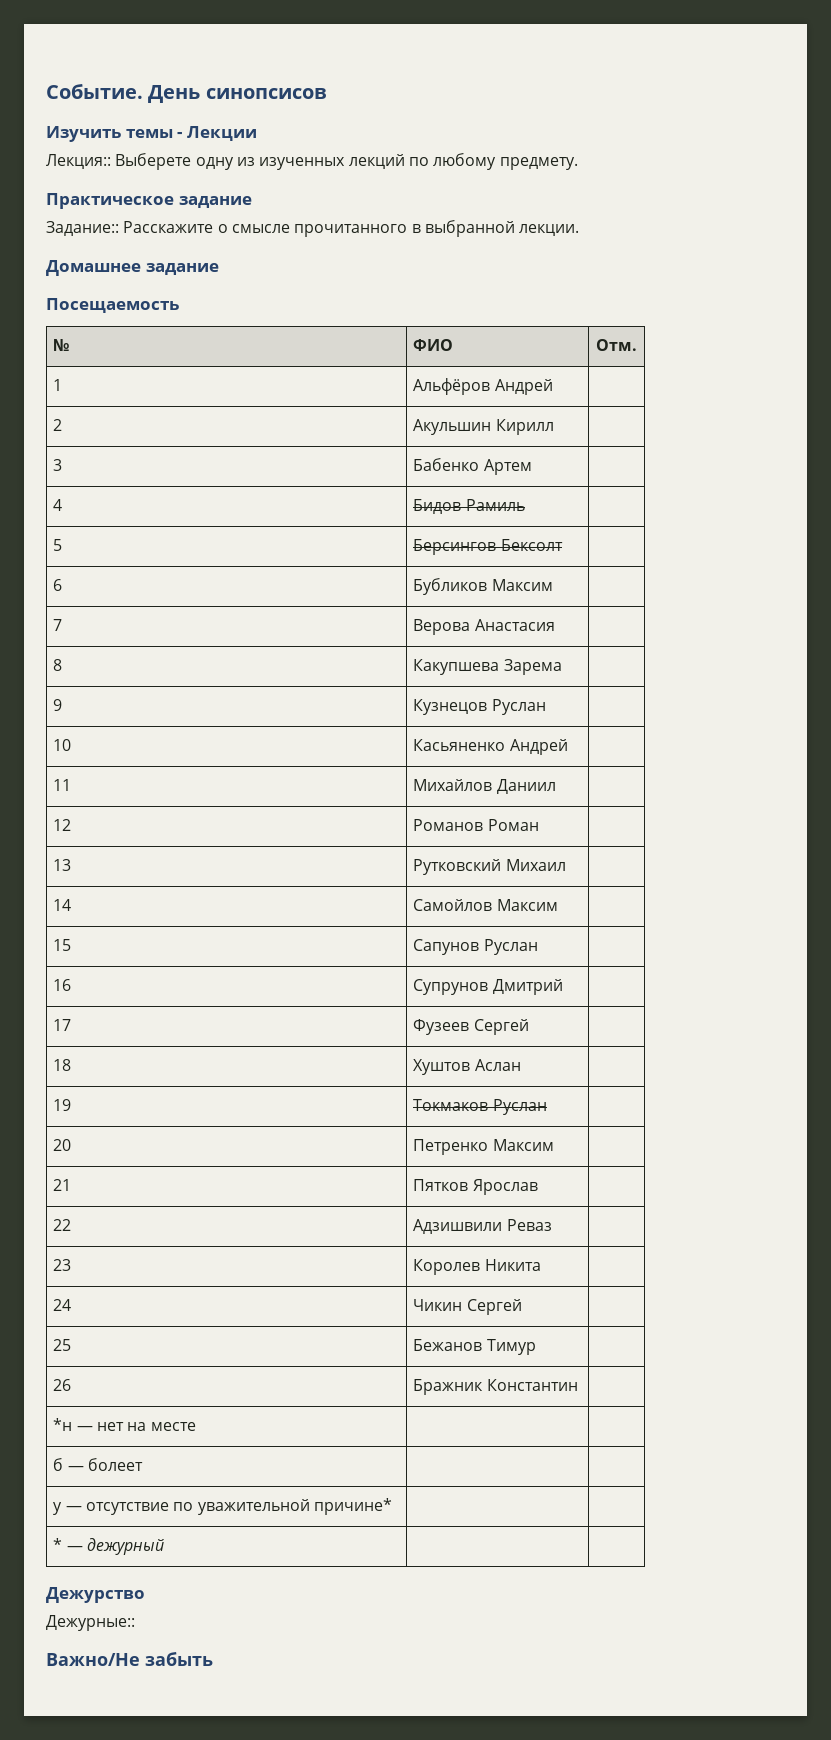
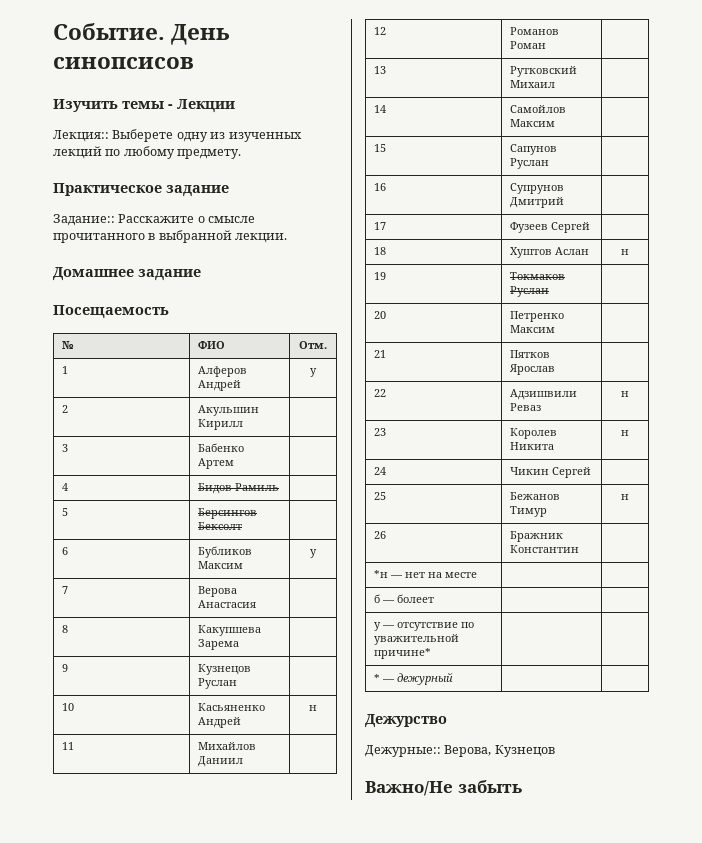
- 1 | Альфёров Андрей |
+ 1 | Алферов Андрей | у
- 6 | Бубликов Максим |
+ 6 | Бубликов Максим | у
- 10 | Касьяненко Андрей |
+ 10 | Касьяненко Андрей | н
- 18 | Хуштов Аслан |
+ 18 | Хуштов Аслан | н
- 22 | Адзишвили Реваз |
+ 22 | Адзишвили Реваз | н
- 23 | Королев Никита |
+ 23 | Королев Никита | н
- 25 | Бежанов Тимур |
+ 25 | Бежанов Тимур | н
- Дежурные::
+ Дежурные:: Верова, Кузнецов

